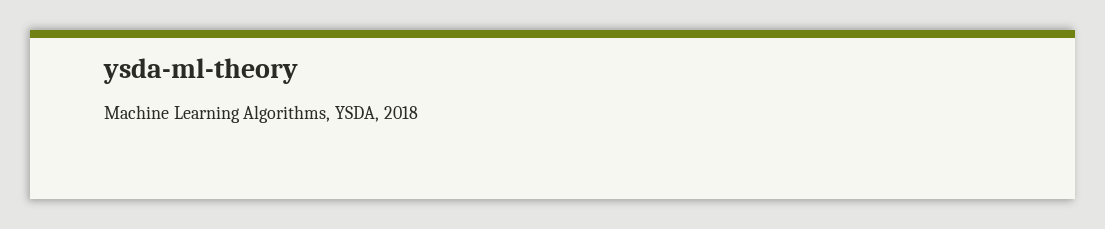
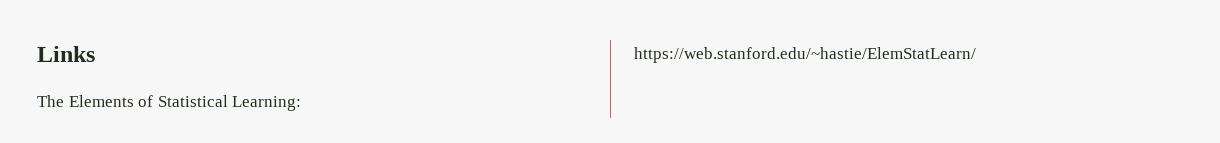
- ysda-ml-theory
- Machine Learning Algorithms, YSDA, 2018
+ Links
+ The Elements of Statistical Learning: https://web.stanford.edu/~hastie/ElemStatLearn/

